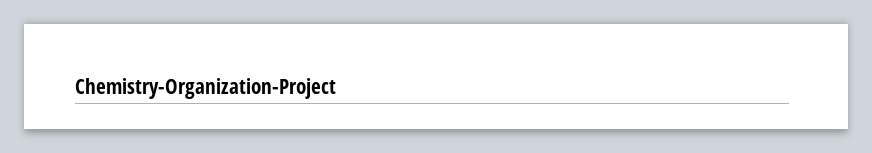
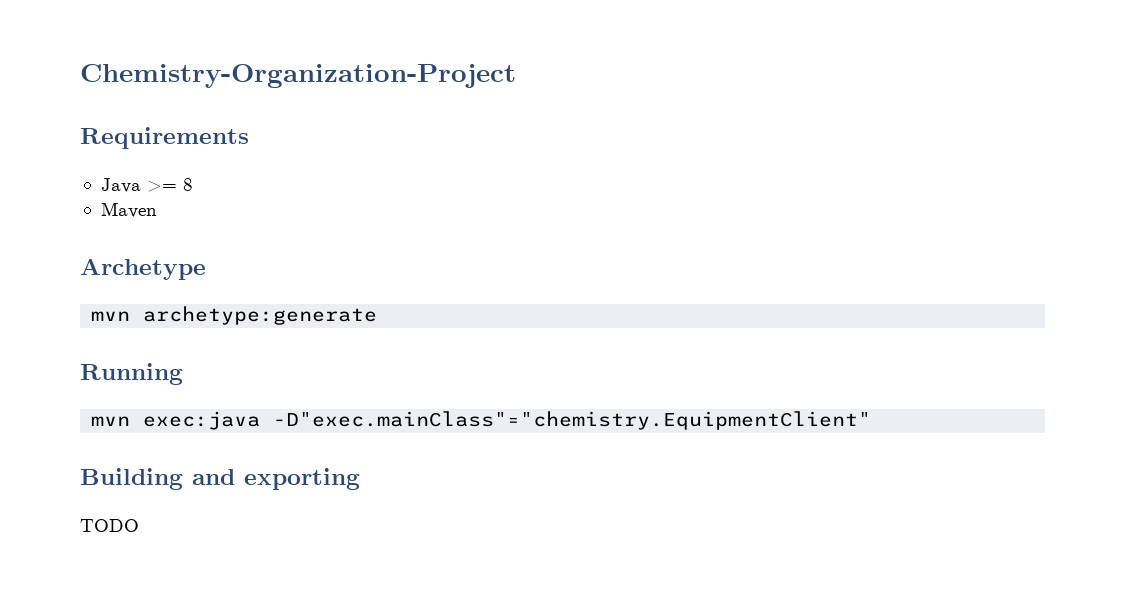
+ Requirements
+ Java >= 8
+ Maven
+ Archetype
+ mvn archetype:generate
+ Running
+ mvn exec:java -D"exec.mainClass"="chemistry.EquipmentClient"
+ Building and exporting
+ TODO

